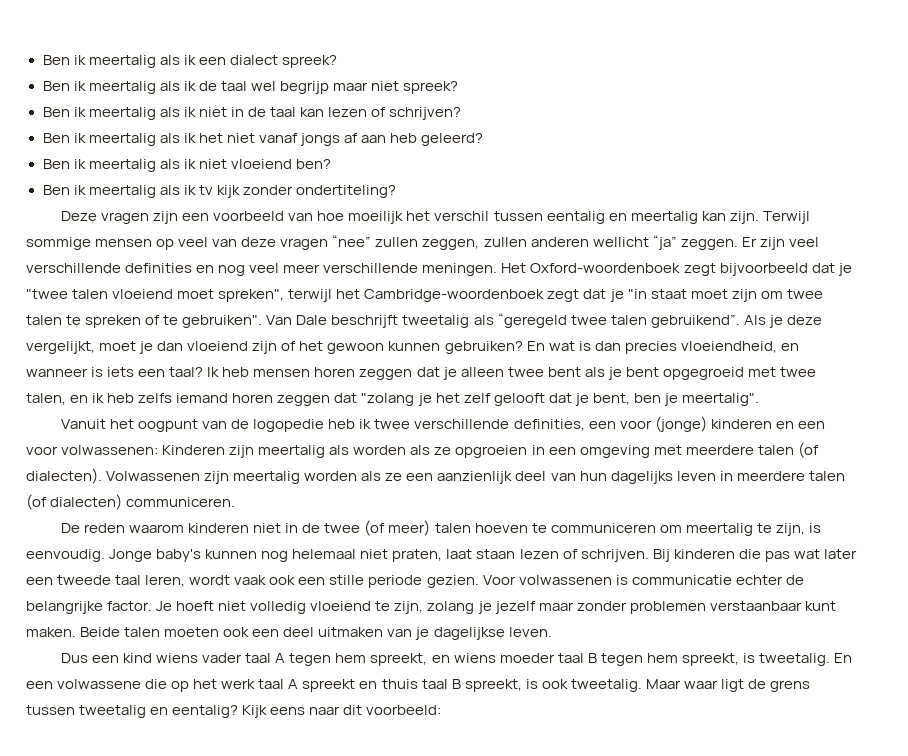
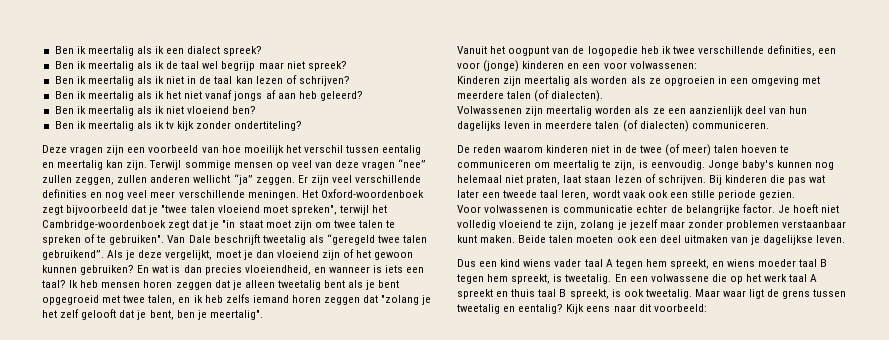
- Ik heb mensen horen zeggen dat je alleen twee bent als je bent opgegroeid met twee talen, en ik heb zelfs iemand horen zeggen dat "zolang je het zelf gelooft dat je bent, ben je meertalig".
+ Ik heb mensen horen zeggen dat je alleen tweetalig bent als je bent opgegroeid met twee talen, en ik heb zelfs iemand horen zeggen dat "zolang je het zelf gelooft dat je bent, ben je meertalig".
- Vanuit het oogpunt van de logopedie heb ik twee verschillende definities, een voor (jonge) kinderen en een voor volwassenen: Kinderen zijn meertalig als worden als ze opgroeien in een omgeving met meerdere talen (of dialecten). Volwassenen zijn meertalig worden als ze een aanzienlijk deel van hun dagelijks leven in meerdere talen (of dialecten) communiceren.
+ Vanuit het oogpunt van de logopedie heb ik twee verschillende definities, een voor (jonge) kinderen en een voor volwassenen:
+ Kinderen zijn meertalig als worden als ze opgroeien in een omgeving met meerdere talen (of dialecten).
+ Volwassenen zijn meertalig worden als ze een aanzienlijk deel van hun dagelijks leven in meerdere talen (of dialecten) communiceren.
- Bij kinderen die pas wat later een tweede taal leren, wordt vaak ook een stille periode gezien. Voor volwassenen is communicatie echter de belangrijke factor.
+ Bij kinderen die pas wat later een tweede taal leren, wordt vaak ook een stille periode gezien.
+ Voor volwassenen is communicatie echter de belangrijke factor.

